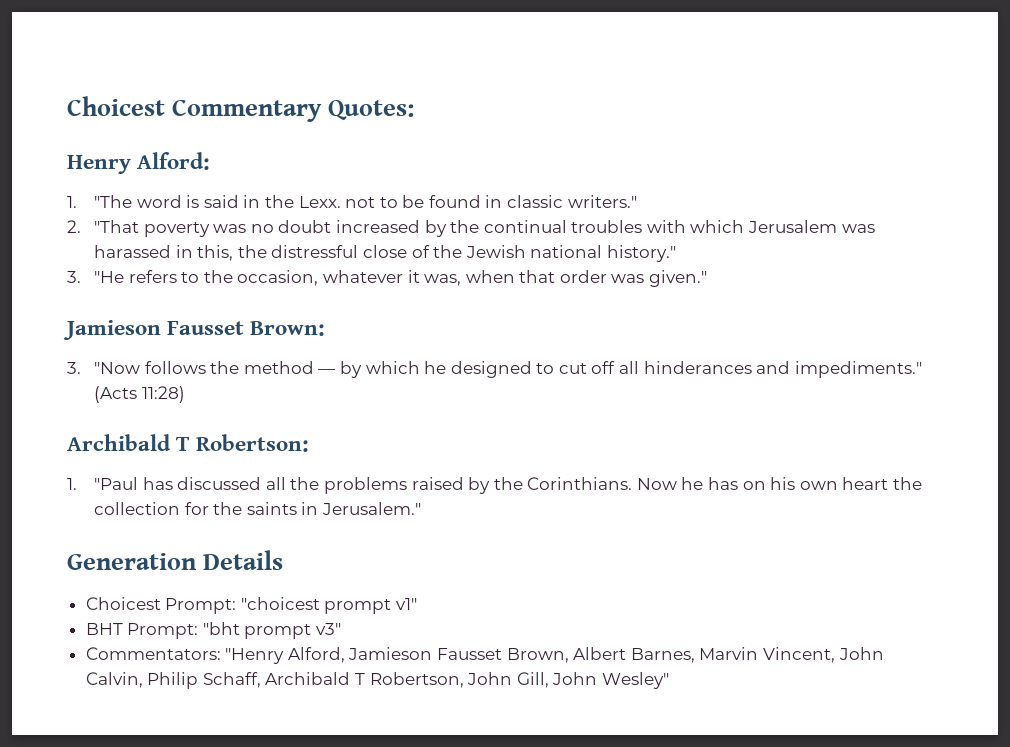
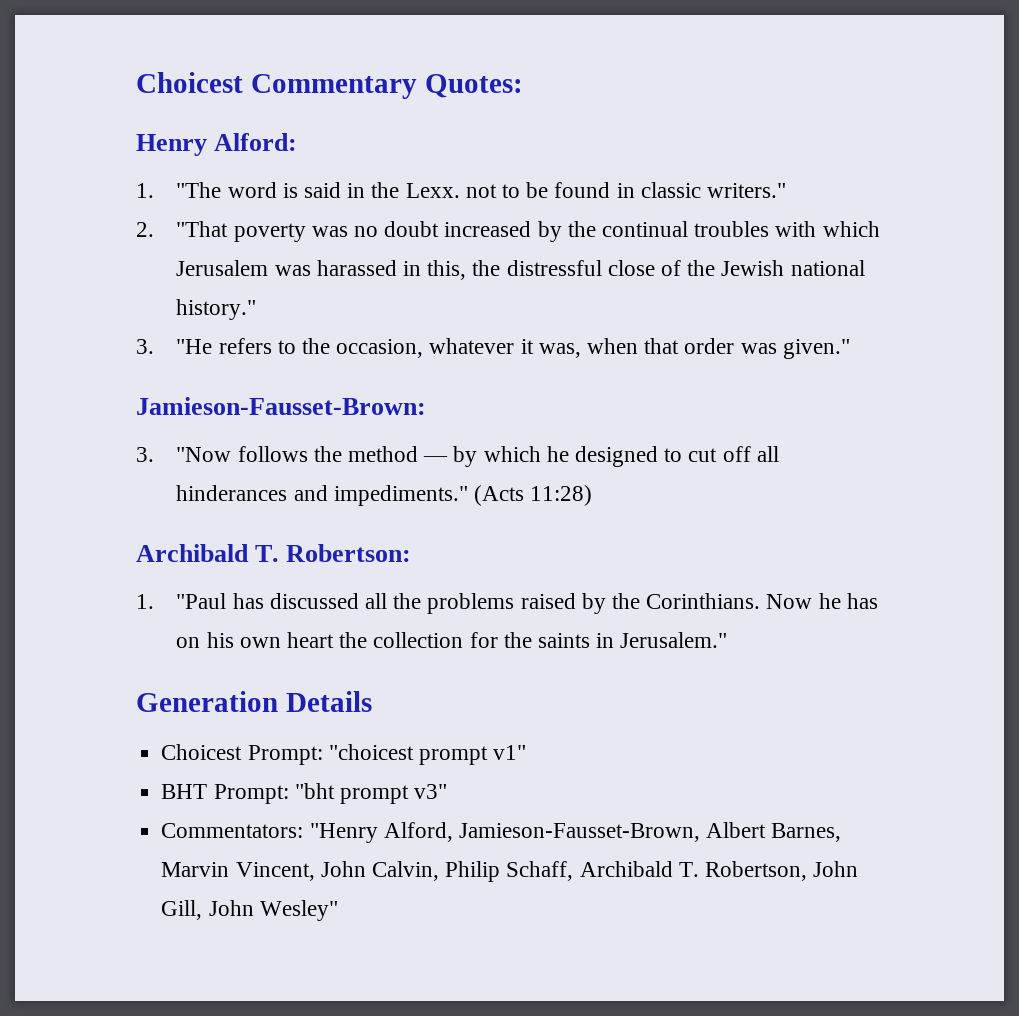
- Jamieson Fausset Brown:
+ Jamieson-Fausset-Brown:
- Archibald T Robertson:
+ Archibald T. Robertson:
- Commentators: "Henry Alford, Jamieson Fausset Brown, Albert Barnes, Marvin Vincent, John Calvin, Philip Schaff, Archibald T Robertson, John Gill, John Wesley"
+ Commentators: "Henry Alford, Jamieson-Fausset-Brown, Albert Barnes, Marvin Vincent, John Calvin, Philip Schaff, Archibald T. Robertson, John Gill, John Wesley"

